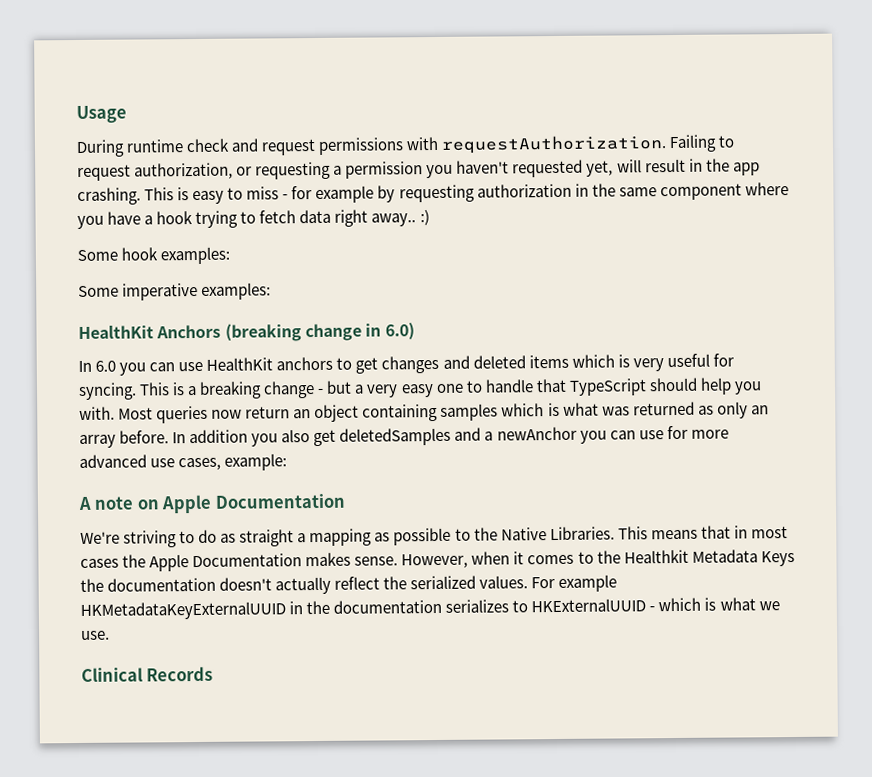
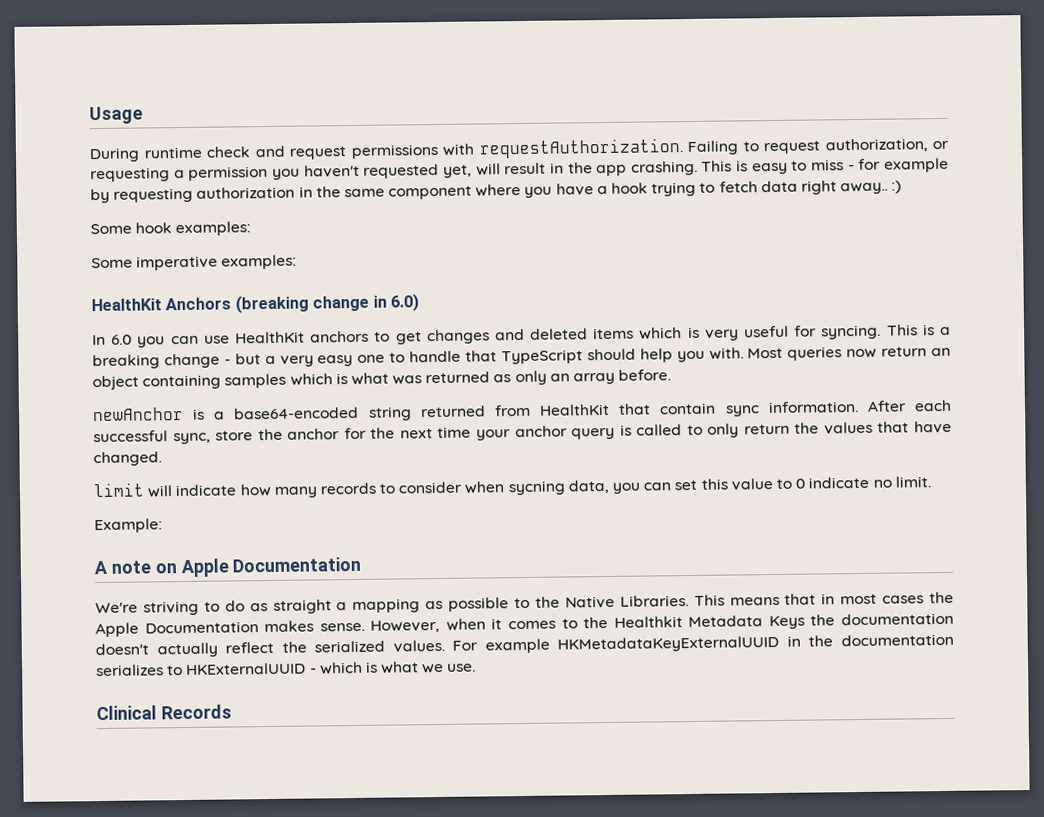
- Most queries now return an object containing samples which is what was returned as only an array before. In addition you also get deletedSamples and a newAnchor you can use for more advanced use cases, example:
+ Most queries now return an object containing samples which is what was returned as only an array before.
+ newAnchor is a base64-encoded string returned from HealthKit that contain sync information. After each successful sync, store the anchor for the next time your anchor query is called to only return the values that have changed.
+ limit will indicate how many records to consider when sycning data, you can set this value to 0 indicate no limit.
+ Example:

